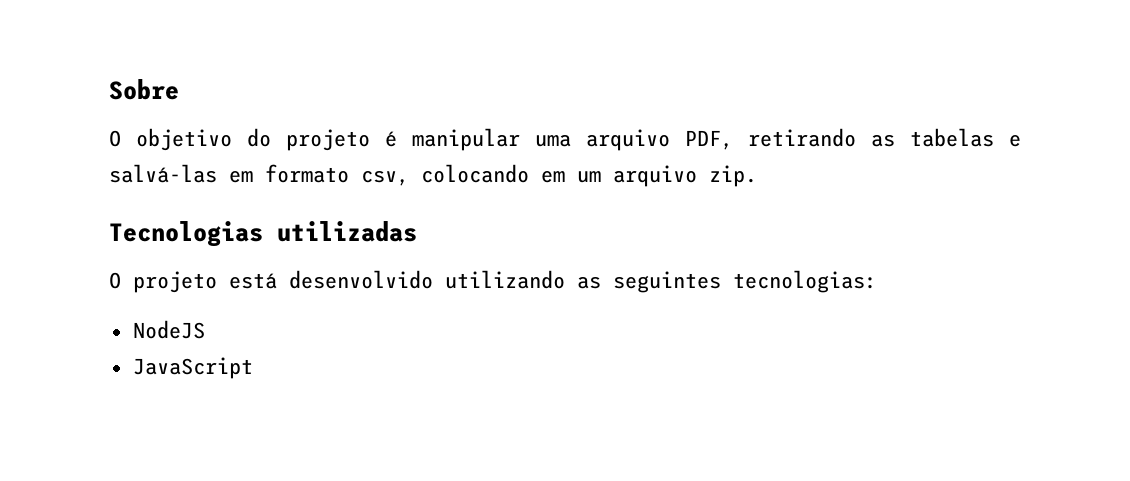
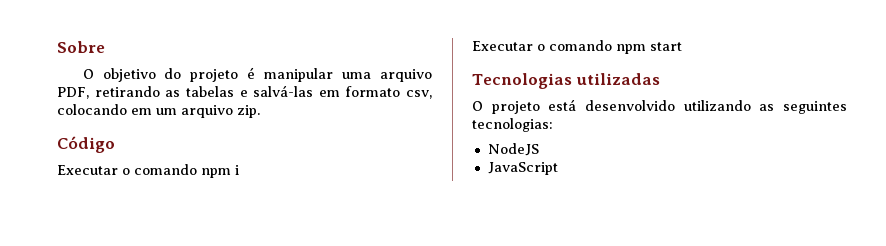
+ Código
+ Executar o comando npm i
+ Executar o comando npm start

